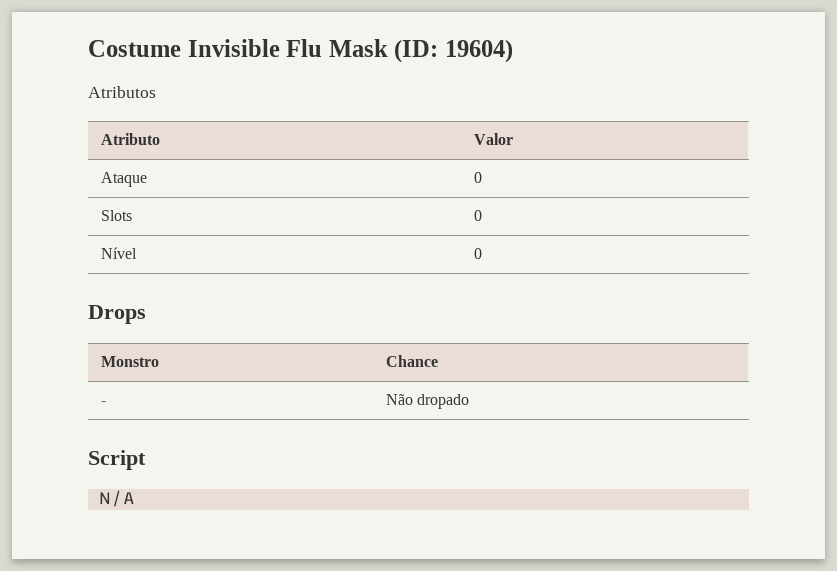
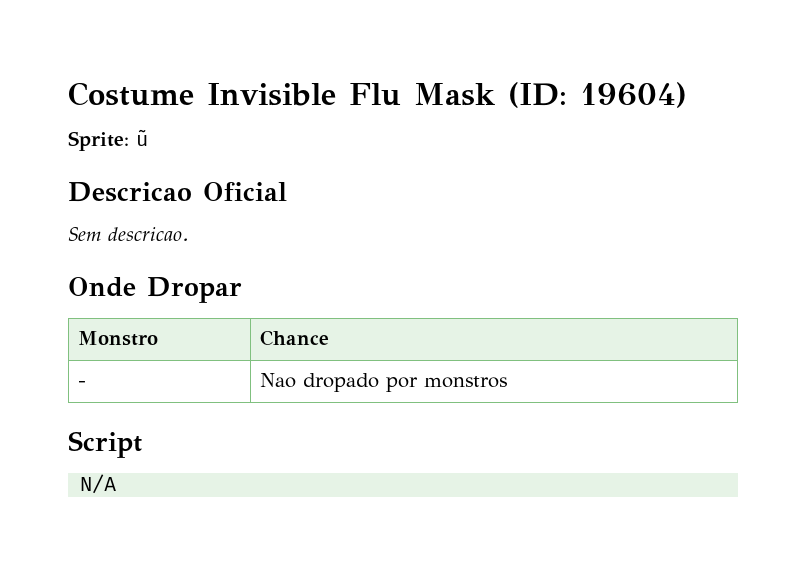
- Atributos
- Atributo | Valor
- Ataque | 0
- Slots | 0
- Nível | 0
- Drops
+ Sprite: ũ
+ Descricao Oficial
+ Sem descricao.
+ Onde Dropar
- - | Não dropado
+ - | Nao dropado por monstros

